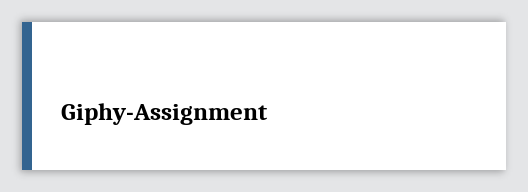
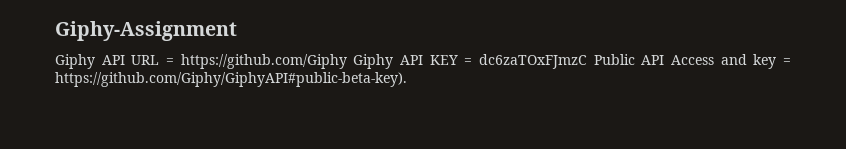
+ Giphy API URL = https://github.com/Giphy Giphy API KEY = dc6zaTOxFJmzC Public API Access and key = https://github.com/Giphy/GiphyAPI#public-beta-key).

